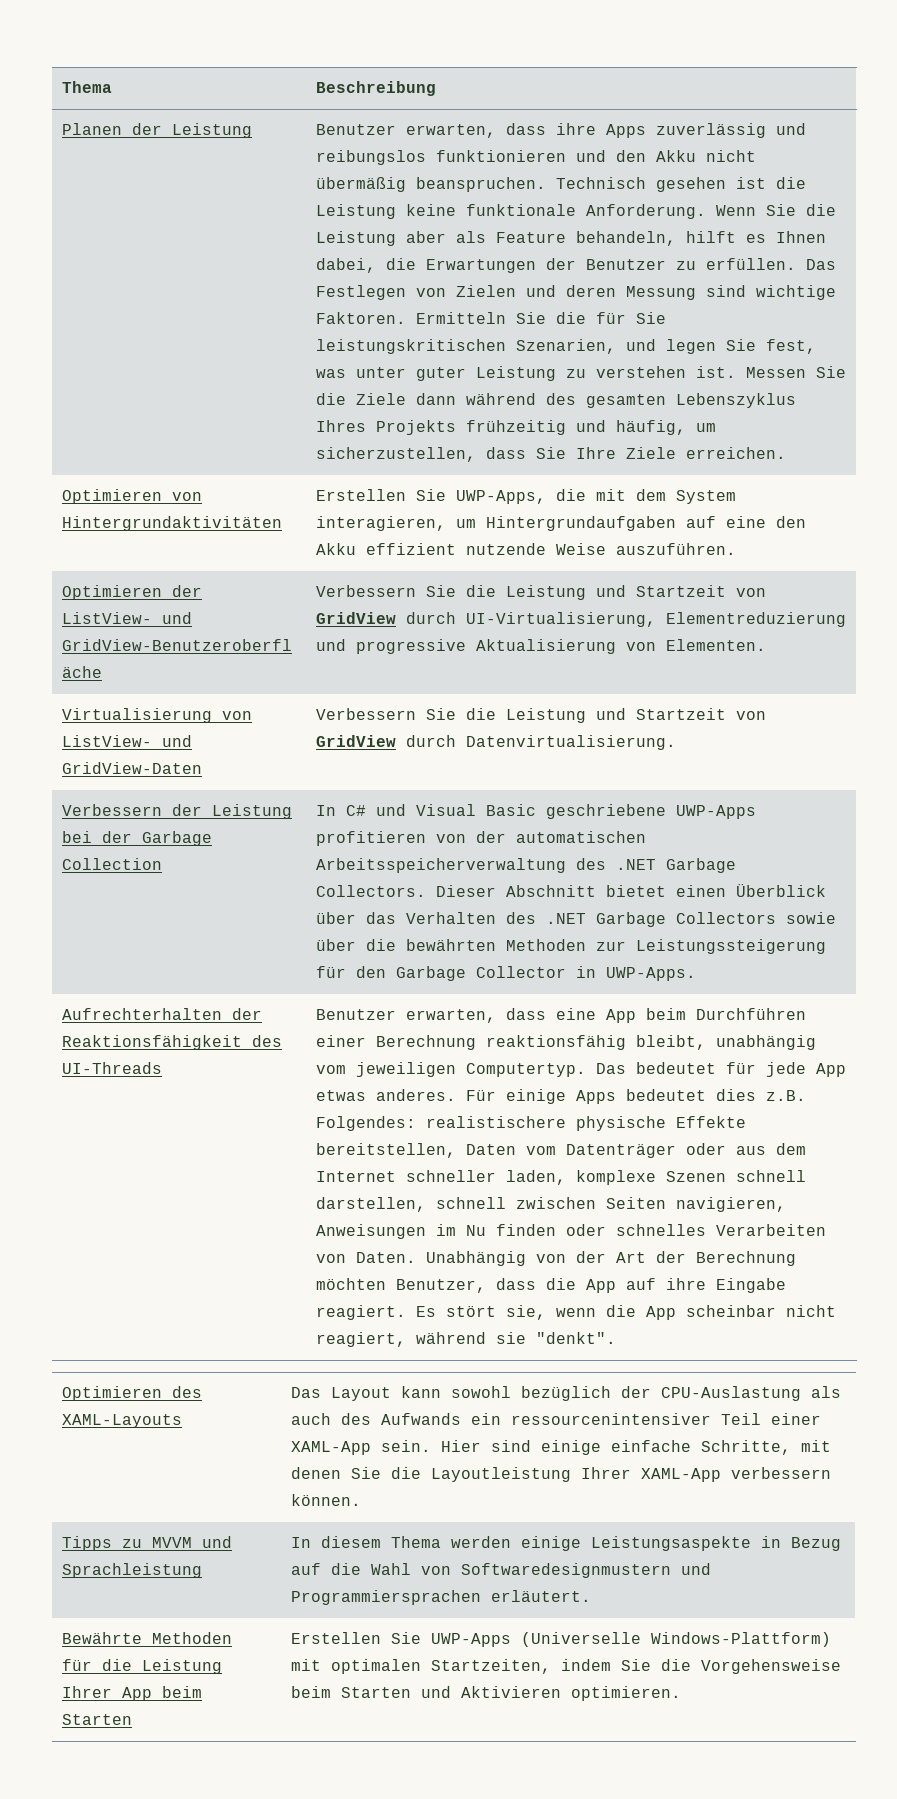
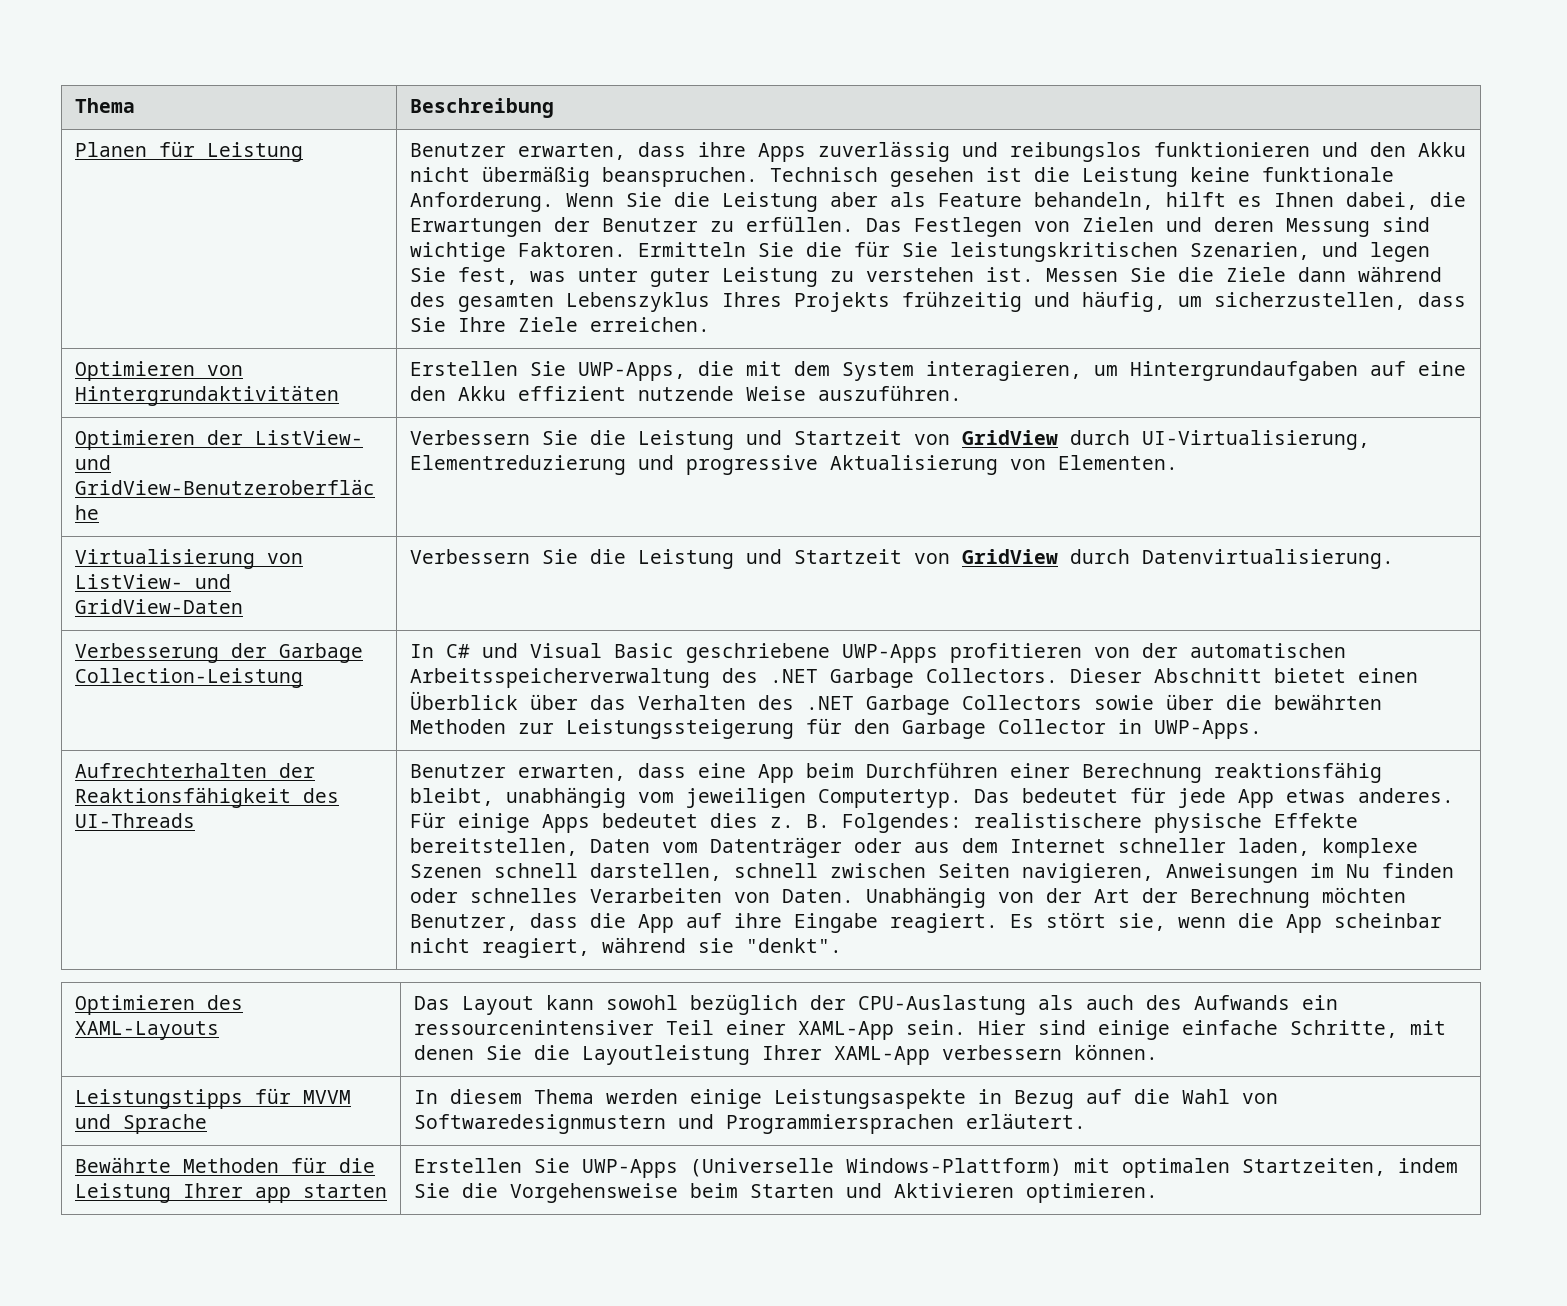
- Planen der Leistung
+ Planen für Leistung
- Verbessern der Leistung bei der Garbage Collection
+ Verbesserung der Garbage Collection-Leistung
- Für einige Apps bedeutet dies z.B. Folgendes: realistischere physische Effekte bereitstellen, Daten vom Datenträger oder aus dem Internet schneller laden, komplexe Szenen schnell darstellen, schnell zwischen Seiten navigieren, Anweisungen im Nu finden oder schnelles Verarbeiten von Daten.
+ Für einige Apps bedeutet dies z. B. Folgendes: realistischere physische Effekte bereitstellen, Daten vom Datenträger oder aus dem Internet schneller laden, komplexe Szenen schnell darstellen, schnell zwischen Seiten navigieren, Anweisungen im Nu finden oder schnelles Verarbeiten von Daten.
- Tipps zu MVVM und Sprachleistung | In diesem Thema werden einige Leistungsaspekte in Bezug auf die Wahl von Softwaredesignmustern und Programmiersprachen erläutert.
+ Leistungstipps für MVVM und Sprache | In diesem Thema werden einige Leistungsaspekte in Bezug auf die Wahl von Softwaredesignmustern und Programmiersprachen erläutert.
- Bewährte Methoden für die Leistung Ihrer App beim Starten | Erstellen Sie UWP-Apps (Universelle Windows-Plattform) mit optimalen Startzeiten, indem Sie die Vorgehensweise beim Starten und Aktivieren optimieren.
+ Bewährte Methoden für die Leistung Ihrer app starten | Erstellen Sie UWP-Apps (Universelle Windows-Plattform) mit optimalen Startzeiten, indem Sie die Vorgehensweise beim Starten und Aktivieren optimieren.

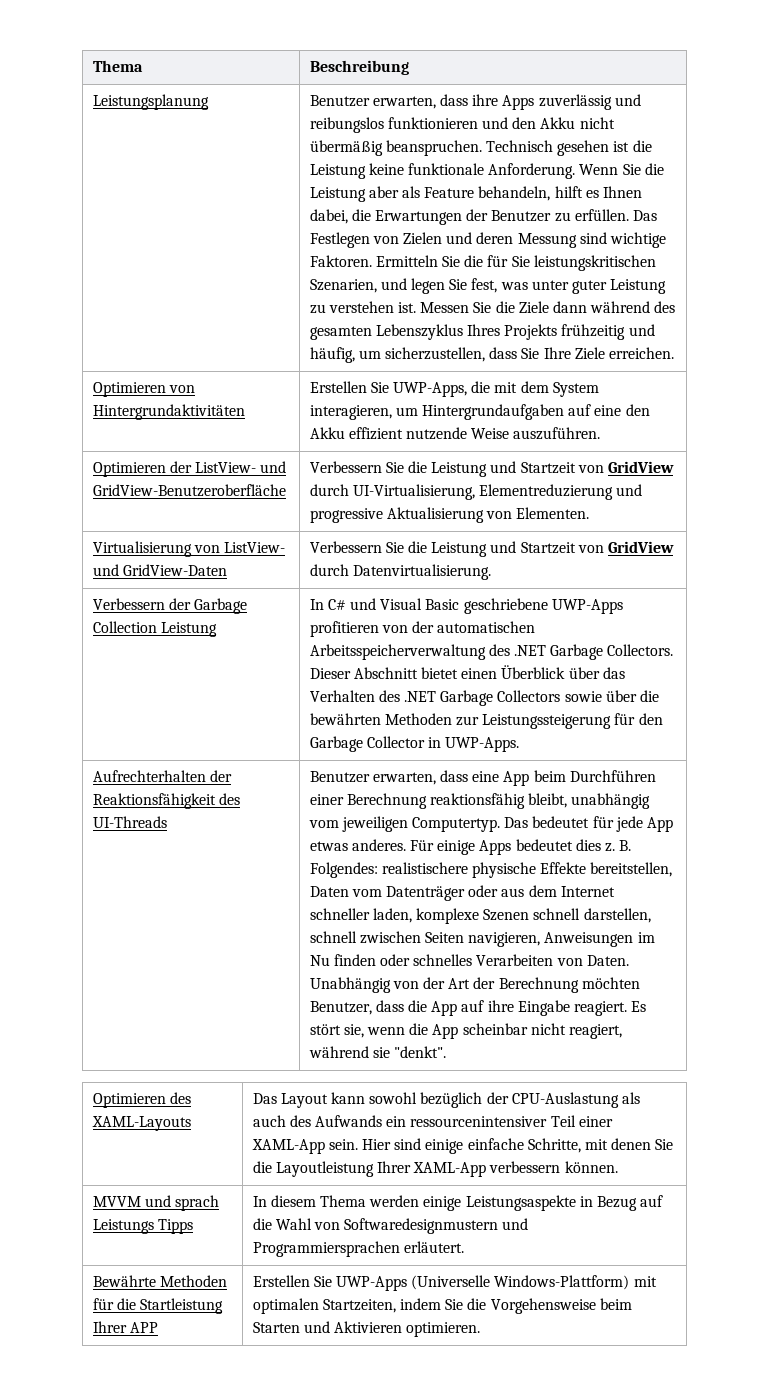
- Planen für Leistung
+ Leistungsplanung
- Verbesserung der Garbage Collection-Leistung
+ Verbessern der Garbage Collection Leistung
- Leistungstipps für MVVM und Sprache | In diesem Thema werden einige Leistungsaspekte in Bezug auf die Wahl von Softwaredesignmustern und Programmiersprachen erläutert.
+ MVVM und sprach Leistungs Tipps | In diesem Thema werden einige Leistungsaspekte in Bezug auf die Wahl von Softwaredesignmustern und Programmiersprachen erläutert.
- Bewährte Methoden für die Leistung Ihrer app starten | Erstellen Sie UWP-Apps (Universelle Windows-Plattform) mit optimalen Startzeiten, indem Sie die Vorgehensweise beim Starten und Aktivieren optimieren.
+ Bewährte Methoden für die Startleistung Ihrer APP | Erstellen Sie UWP-Apps (Universelle Windows-Plattform) mit optimalen Startzeiten, indem Sie die Vorgehensweise beim Starten und Aktivieren optimieren.

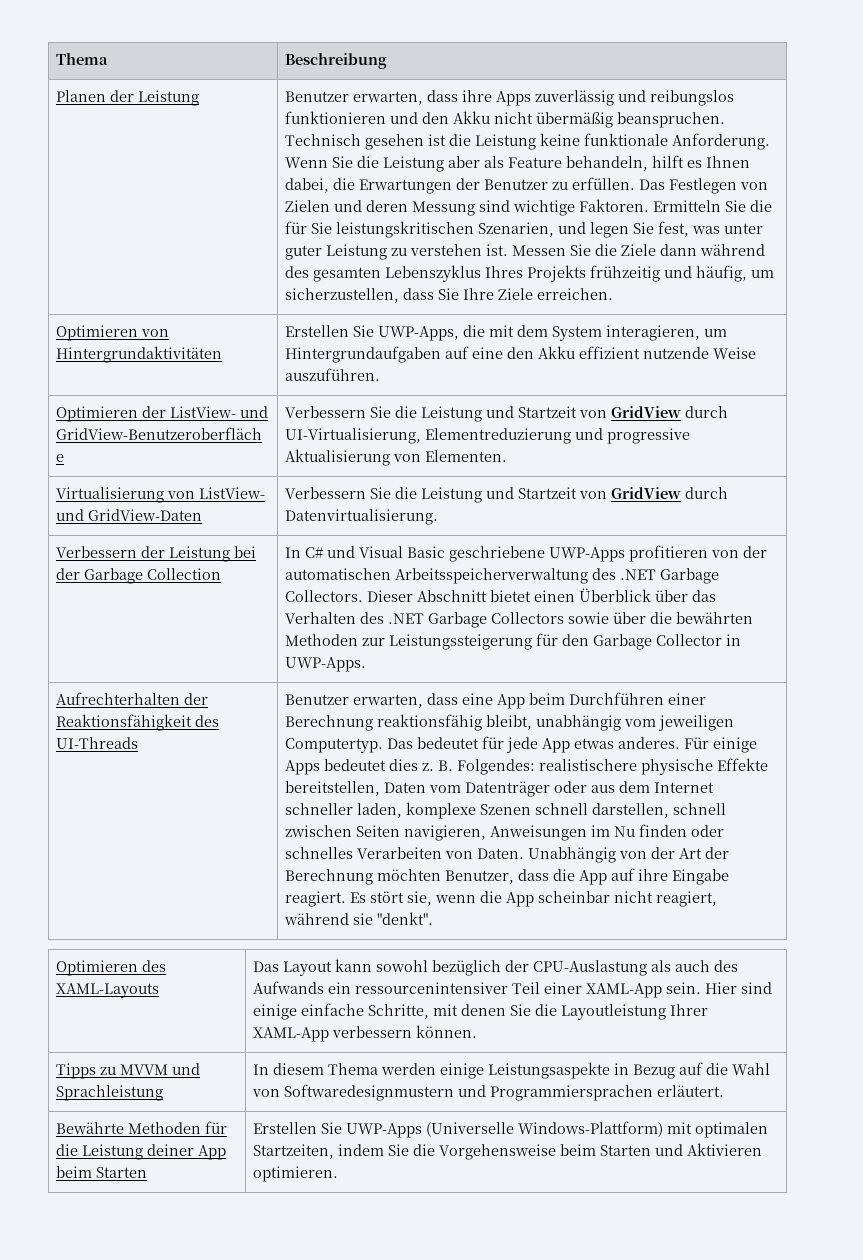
- Leistungsplanung
+ Planen der Leistung
- Verbessern der Garbage Collection Leistung
+ Verbessern der Leistung bei der Garbage Collection
- MVVM und sprach Leistungs Tipps | In diesem Thema werden einige Leistungsaspekte in Bezug auf die Wahl von Softwaredesignmustern und Programmiersprachen erläutert.
+ Tipps zu MVVM und Sprachleistung | In diesem Thema werden einige Leistungsaspekte in Bezug auf die Wahl von Softwaredesignmustern und Programmiersprachen erläutert.
- Bewährte Methoden für die Startleistung Ihrer APP | Erstellen Sie UWP-Apps (Universelle Windows-Plattform) mit optimalen Startzeiten, indem Sie die Vorgehensweise beim Starten und Aktivieren optimieren.
+ Bewährte Methoden für die Leistung deiner App beim Starten | Erstellen Sie UWP-Apps (Universelle Windows-Plattform) mit optimalen Startzeiten, indem Sie die Vorgehensweise beim Starten und Aktivieren optimieren.

